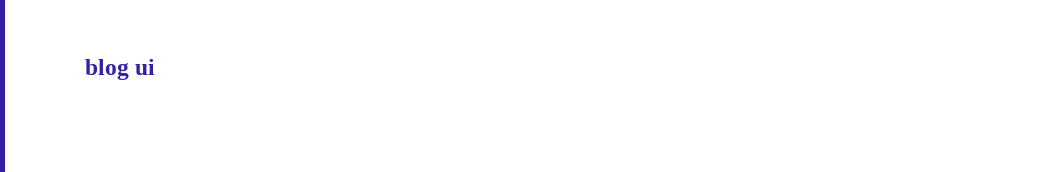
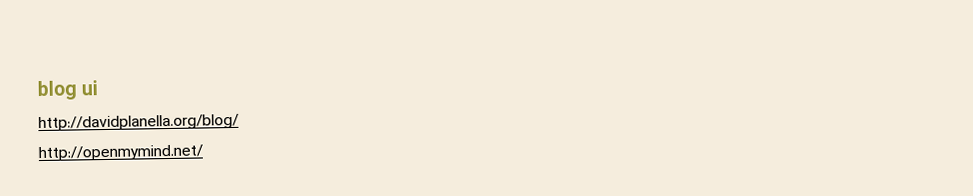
+ http://davidplanella.org/blog/
+ http://openmymind.net/

